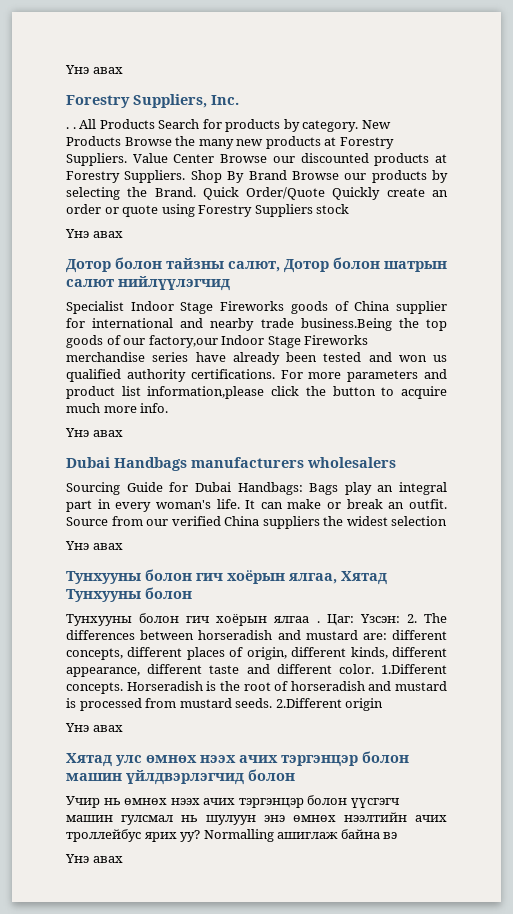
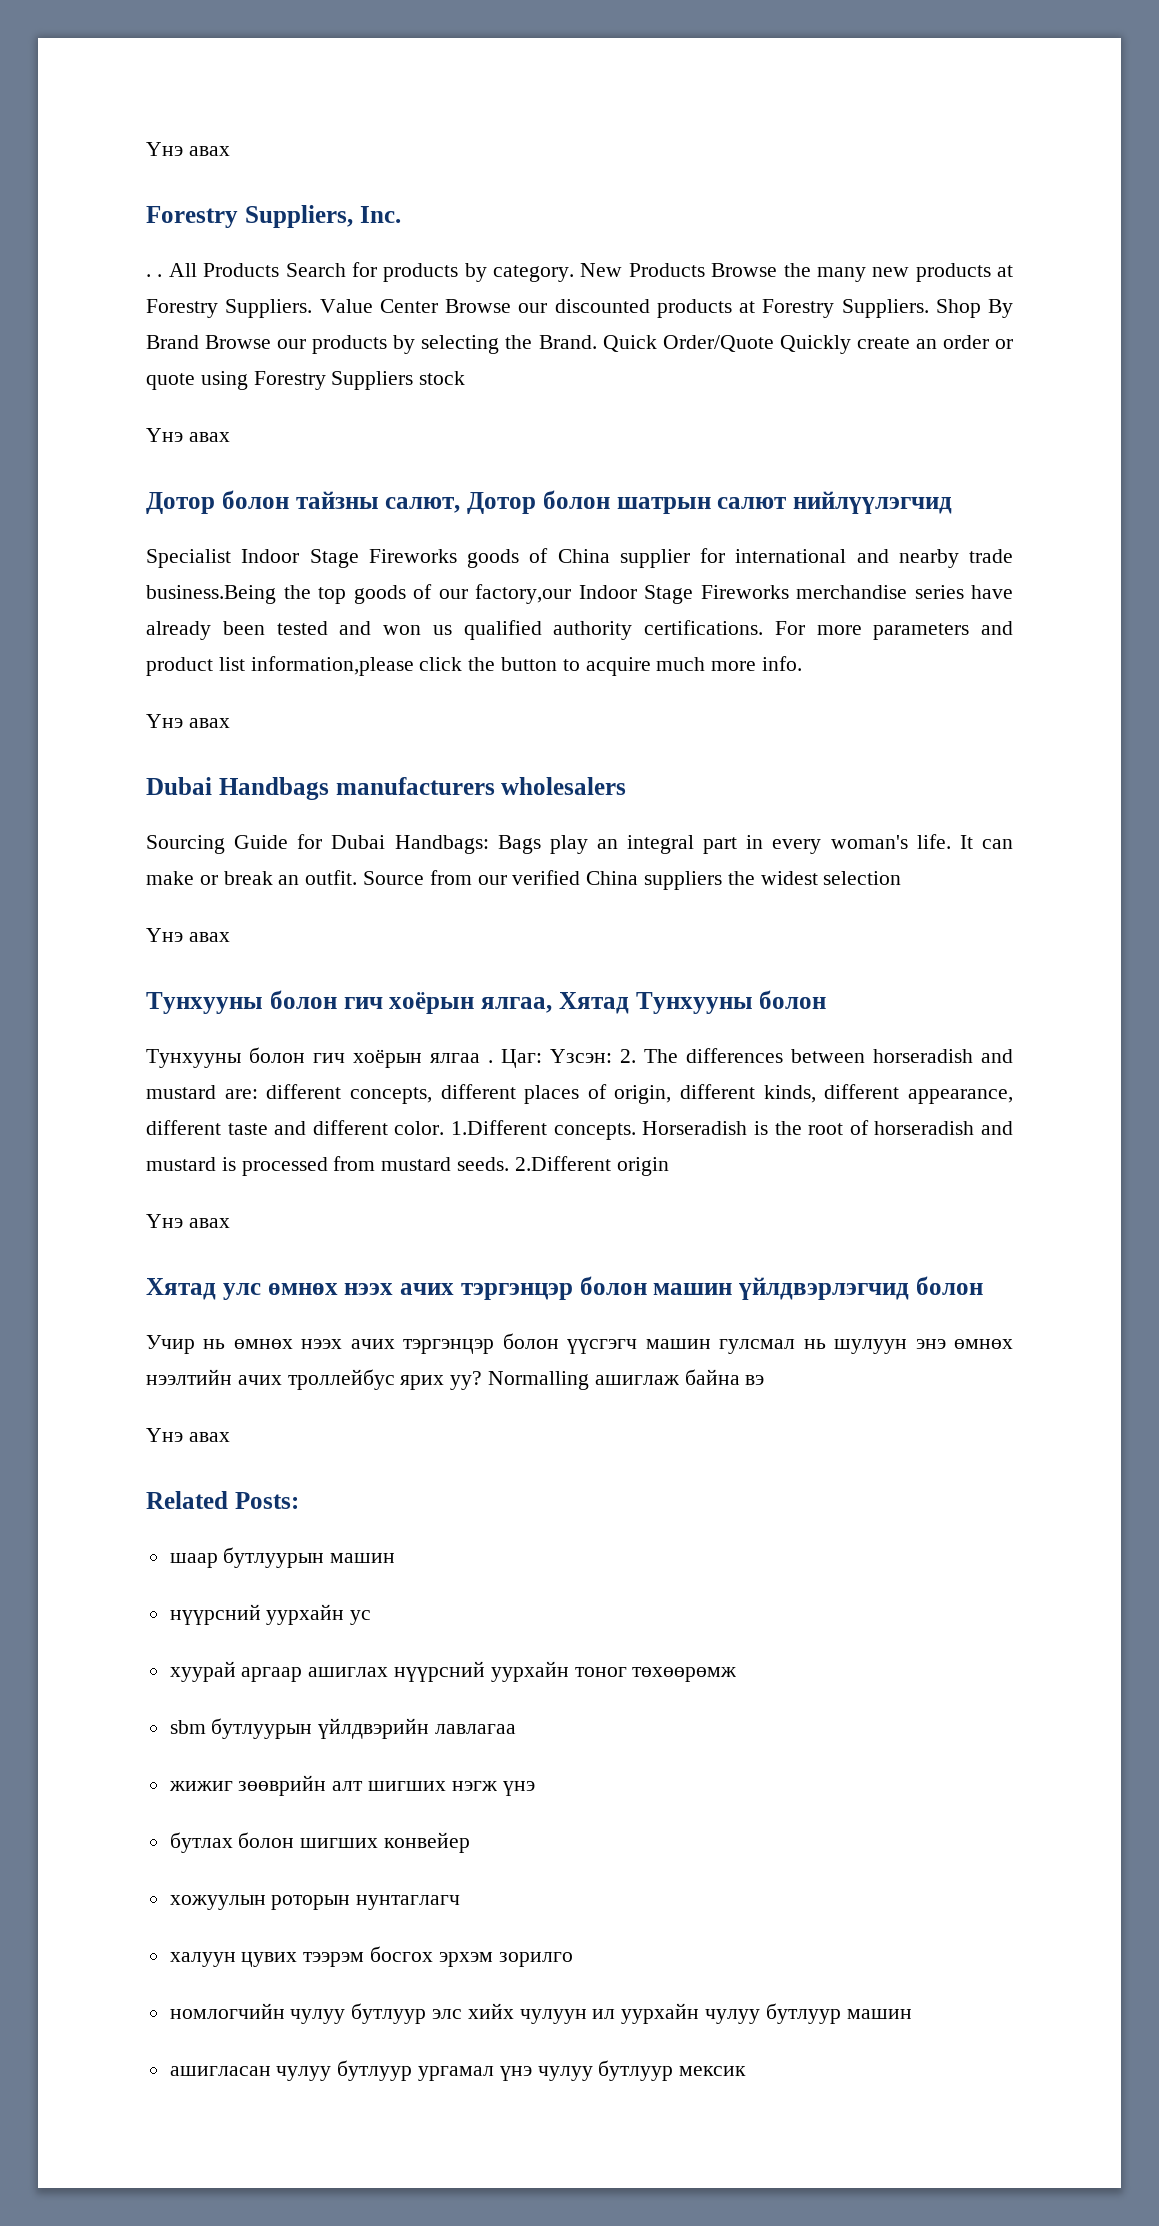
+ Related Posts:
+ шаар бутлуурын машин
+ нүүрсний уурхайн ус
+ хуурай аргаар ашиглах нүүрсний уурхайн тоног төхөөрөмж
+ sbm бутлуурын үйлдвэрийн лавлагаа
+ жижиг зөөврийн алт шигших нэгж үнэ
+ бутлах болон шигших конвейер
+ хожуулын роторын нунтаглагч
+ халуун цувих тээрэм босгох эрхэм зорилго
+ номлогчийн чулуу бутлуур элс хийх чулуун ил уурхайн чулуу бутлуур машин
+ ашигласан чулуу бутлуур ургамал үнэ чулуу бутлуур мексик

